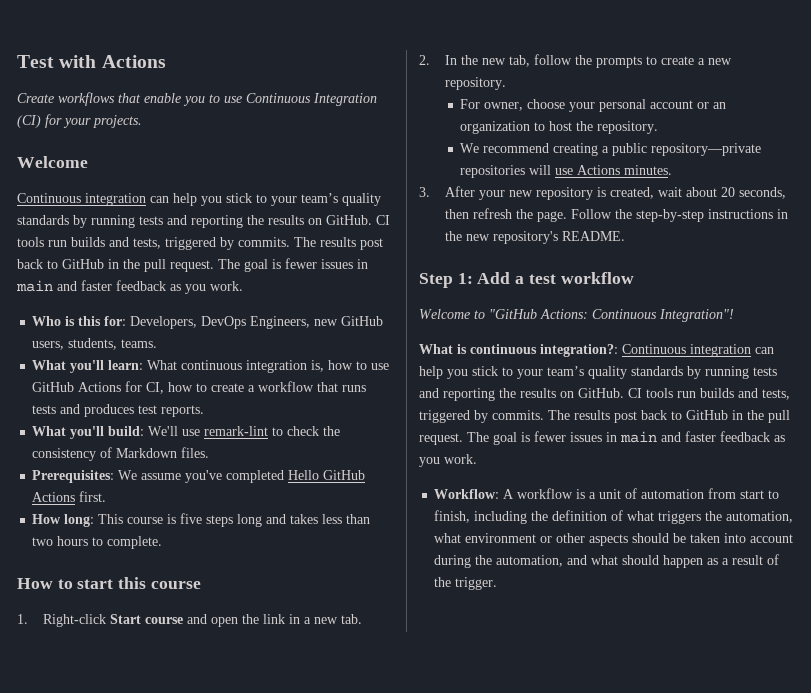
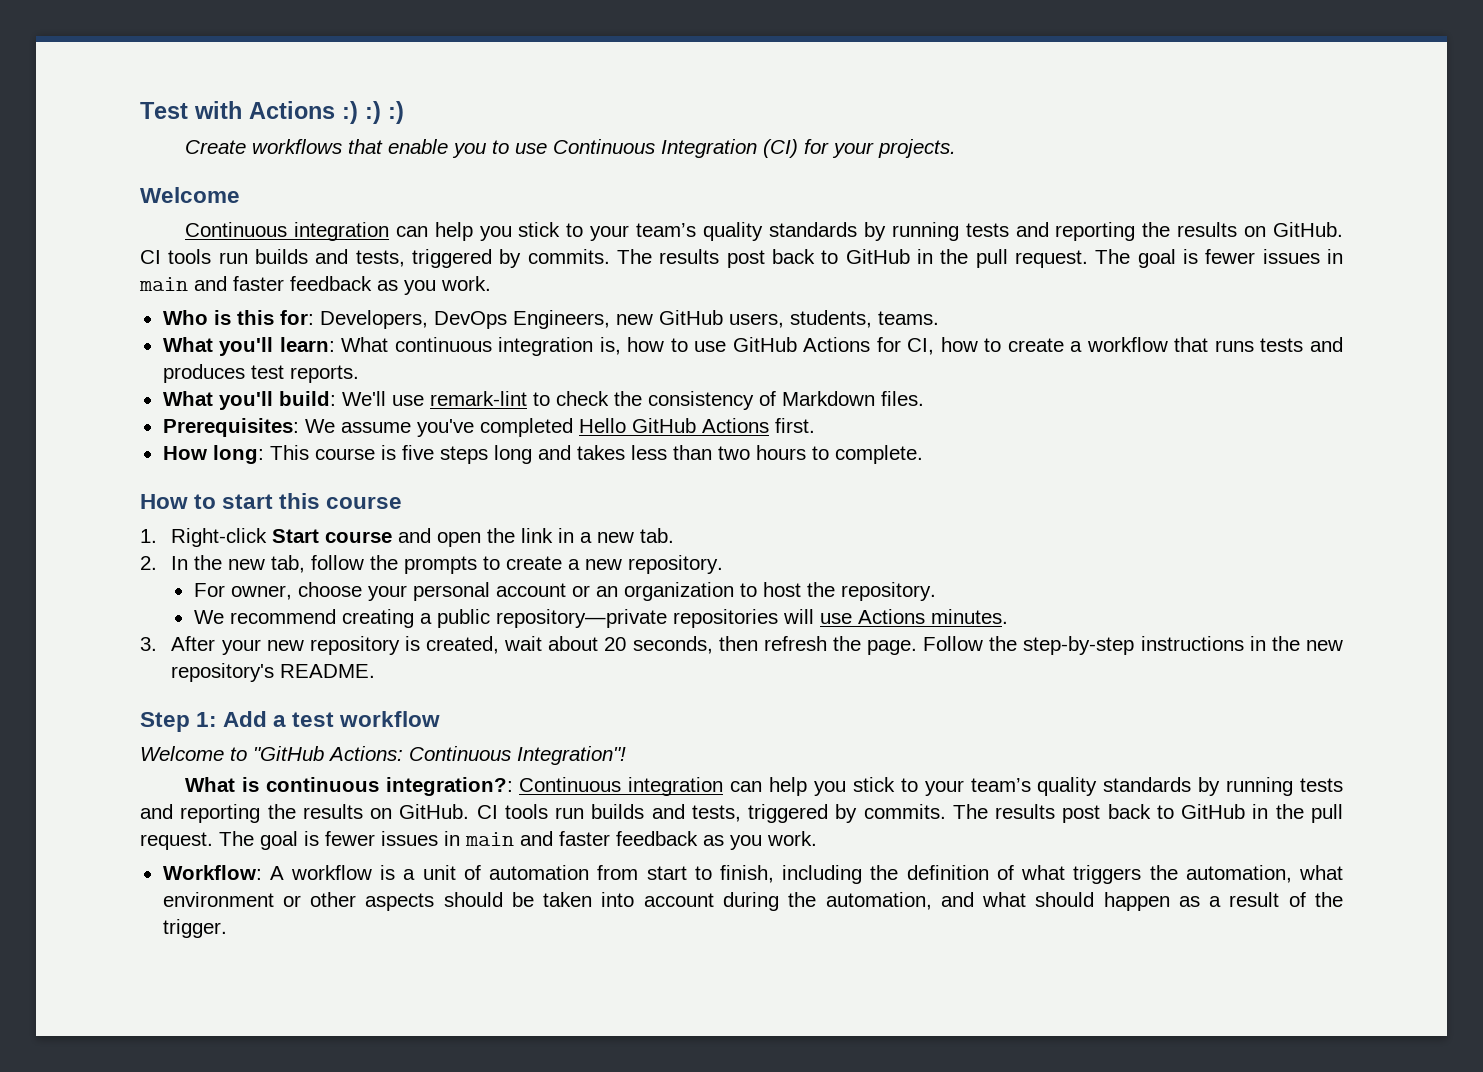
- Test with Actions
+ Test with Actions :) :) :)

